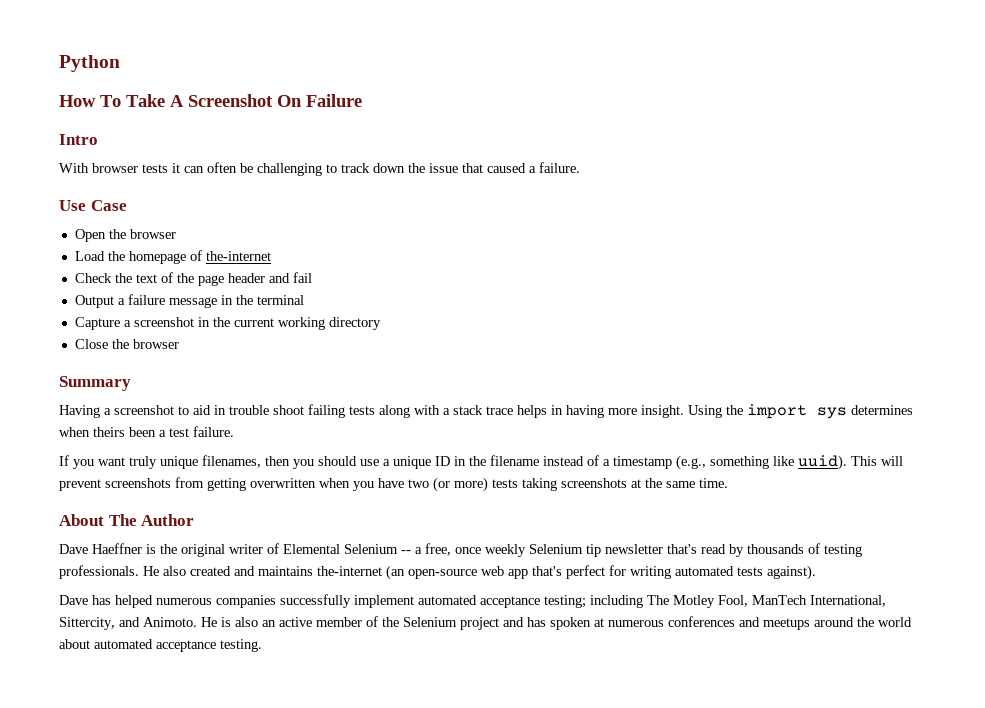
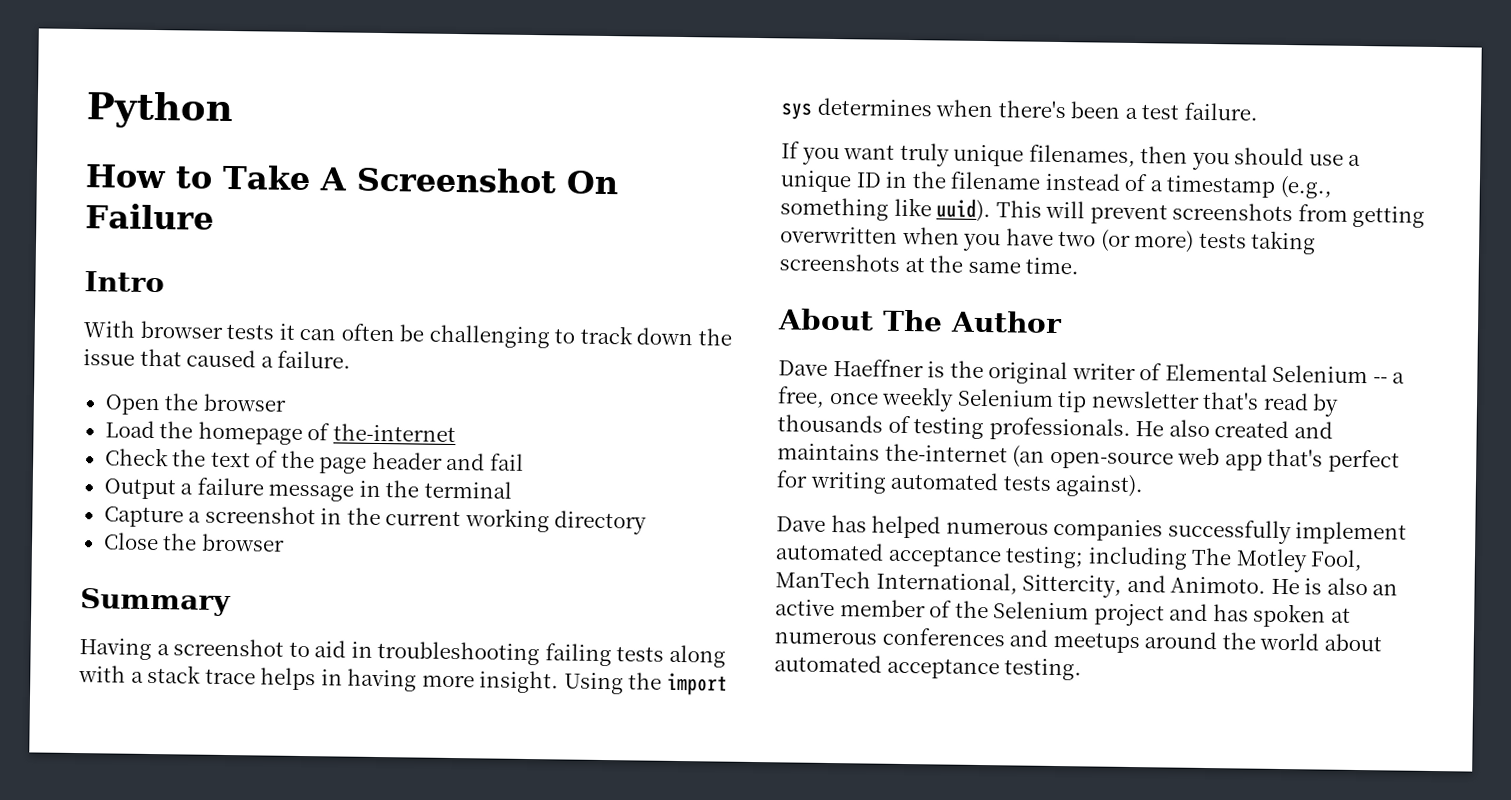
- How To Take A Screenshot On Failure
+ How to Take A Screenshot On Failure
- Use Case
- Having a screenshot to aid in trouble shoot failing tests along with a stack trace helps in having more insight.
+ Having a screenshot to aid in troubleshooting failing tests along with a stack trace helps in having more insight.
- Using the import sys determines when theirs been a test failure.
+ Using the import sys determines when there's been a test failure.

